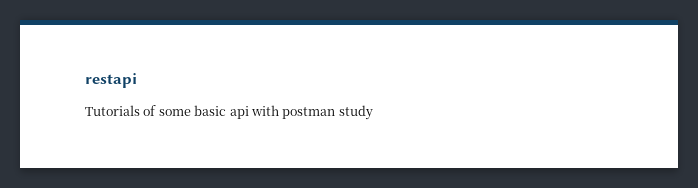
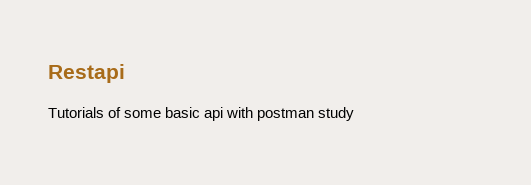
- restapi
+ Restapi

